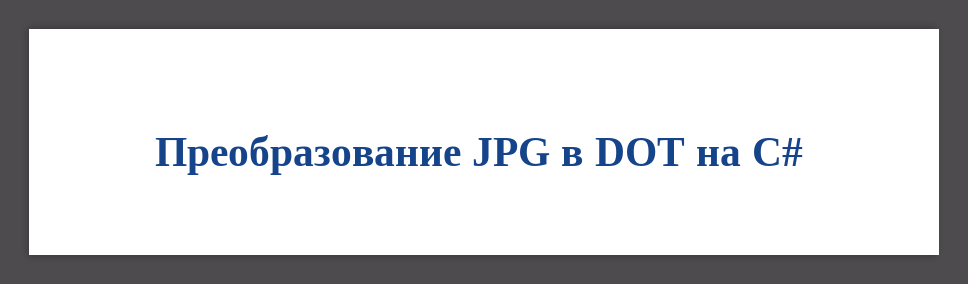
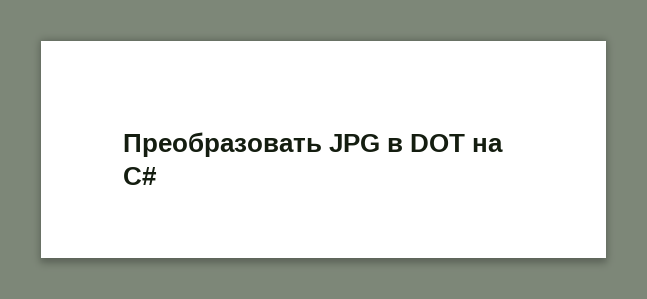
- Преобразование JPG в DOT на C#
+ Преобразовать JPG в DOT на C#

